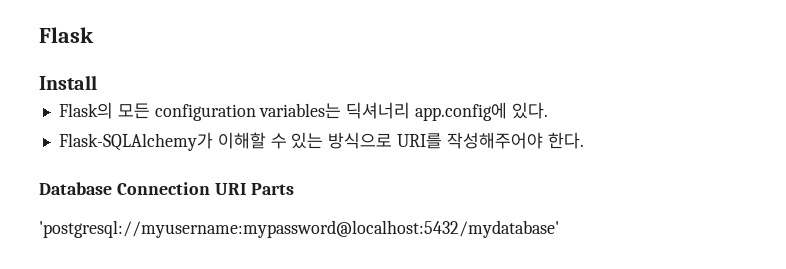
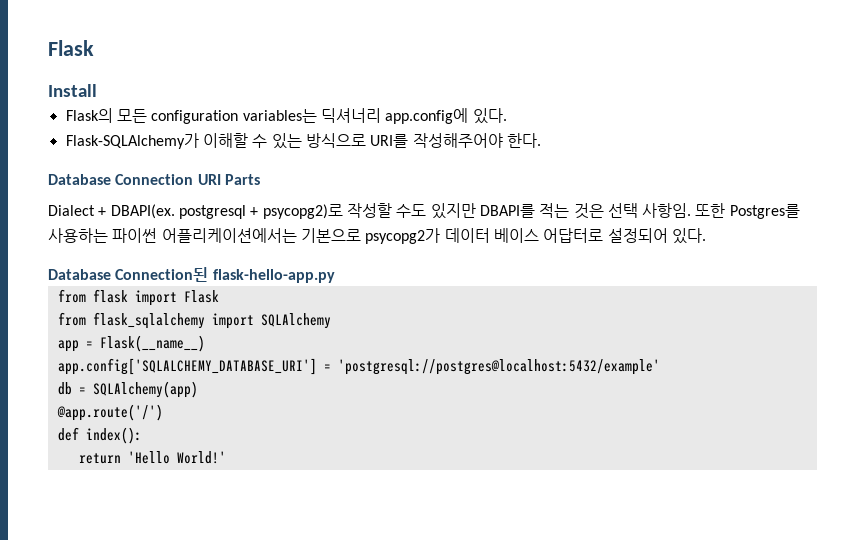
- 'postgresql://myusername:mypassword@localhost:5432/mydatabase'
+ Dialect + DBAPI(ex. postgresql + psycopg2)로 작성할 수도 있지만 DBAPI를 적는 것은 선택 사항임. 또한 Postgres를 사용하는 파이썬 어플리케이션에서는 기본으로 psycopg2가 데이터 베이스 어답터로 설정되어 있다.
+ Database Connection된 flask-hello-app.py
+ from flask import Flask
+ from flask_sqlalchemy import SQLAlchemy
+ app = Flask(__name__)
+ app.config['SQLALCHEMY_DATABASE_URI'] = 'postgresql://postgres@localhost:5432/example'
+ db = SQLAlchemy(app)
+ @app.route('/')
+ def index():
+ return 'Hello World!'

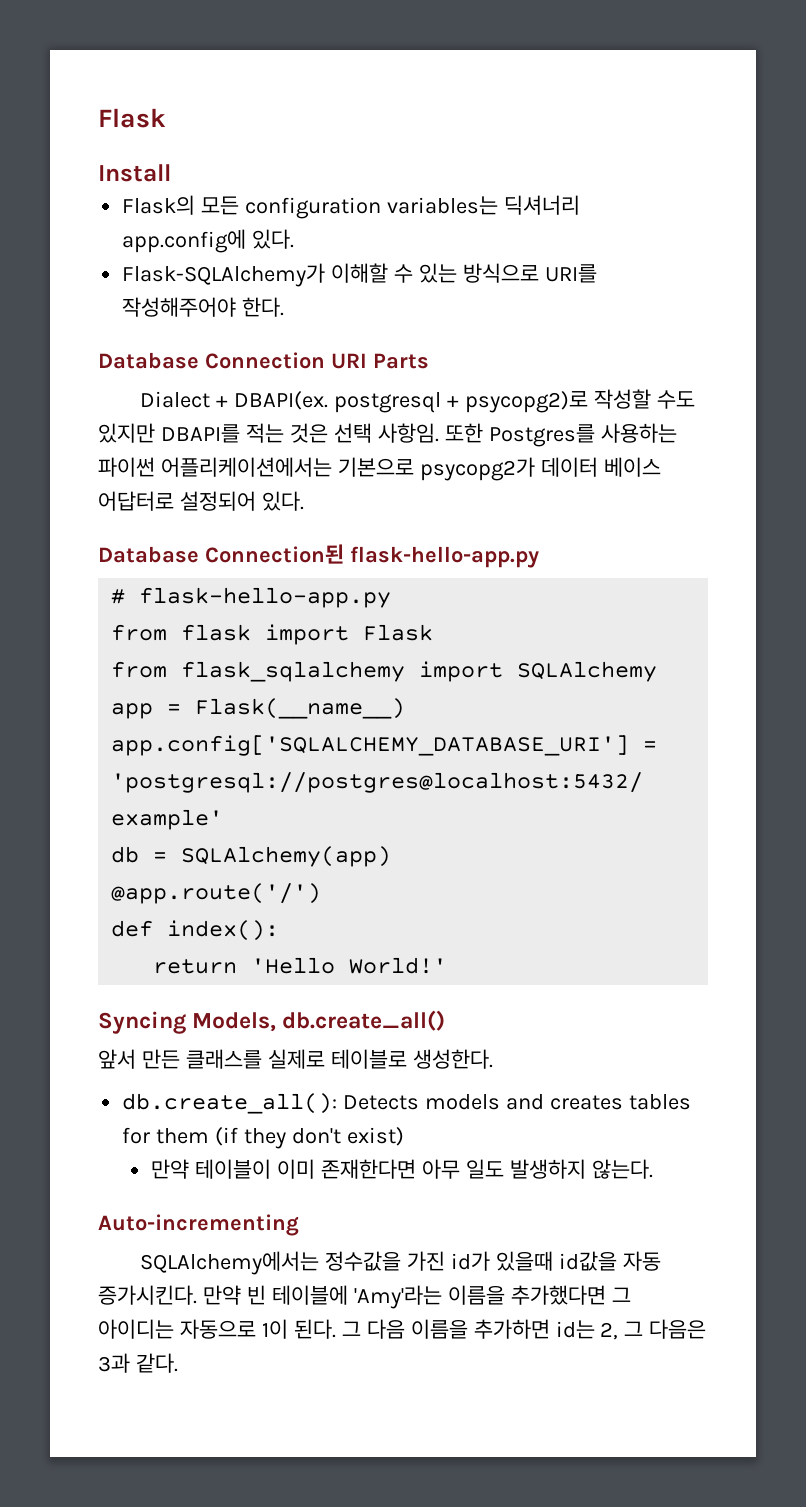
+ # flask-hello-app.py
+ Syncing Models, db.create_all()
+ 앞서 만든 클래스를 실제로 테이블로 생성한다.
+ db.create_all(): Detects models and creates tables for them (if they don't exist)
+ 만약 테이블이 이미 존재한다면 아무 일도 발생하지 않는다.
+ Auto-incrementing
+ SQLAlchemy에서는 정수값을 가진 id가 있을때 id값을 자동 증가시킨다. 만약 빈 테이블에 'Amy'라는 이름을 추가했다면 그 아이디는 자동으로 1이 된다. 그 다음 이름을 추가하면 id는 2, 그 다음은 3과 같다.

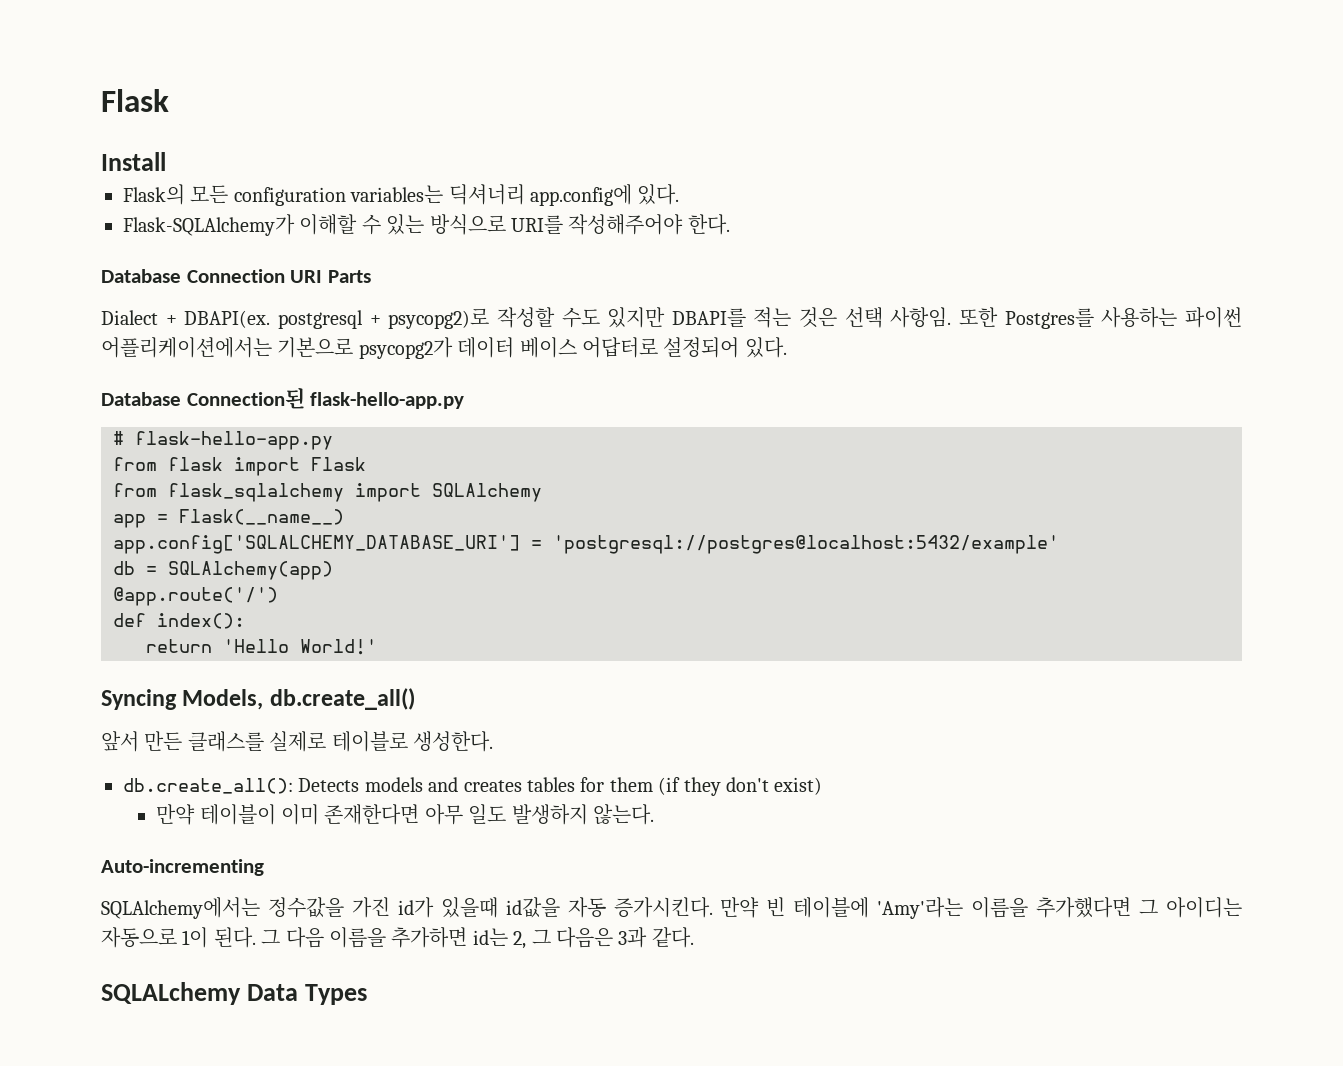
+ SQLALchemy Data Types

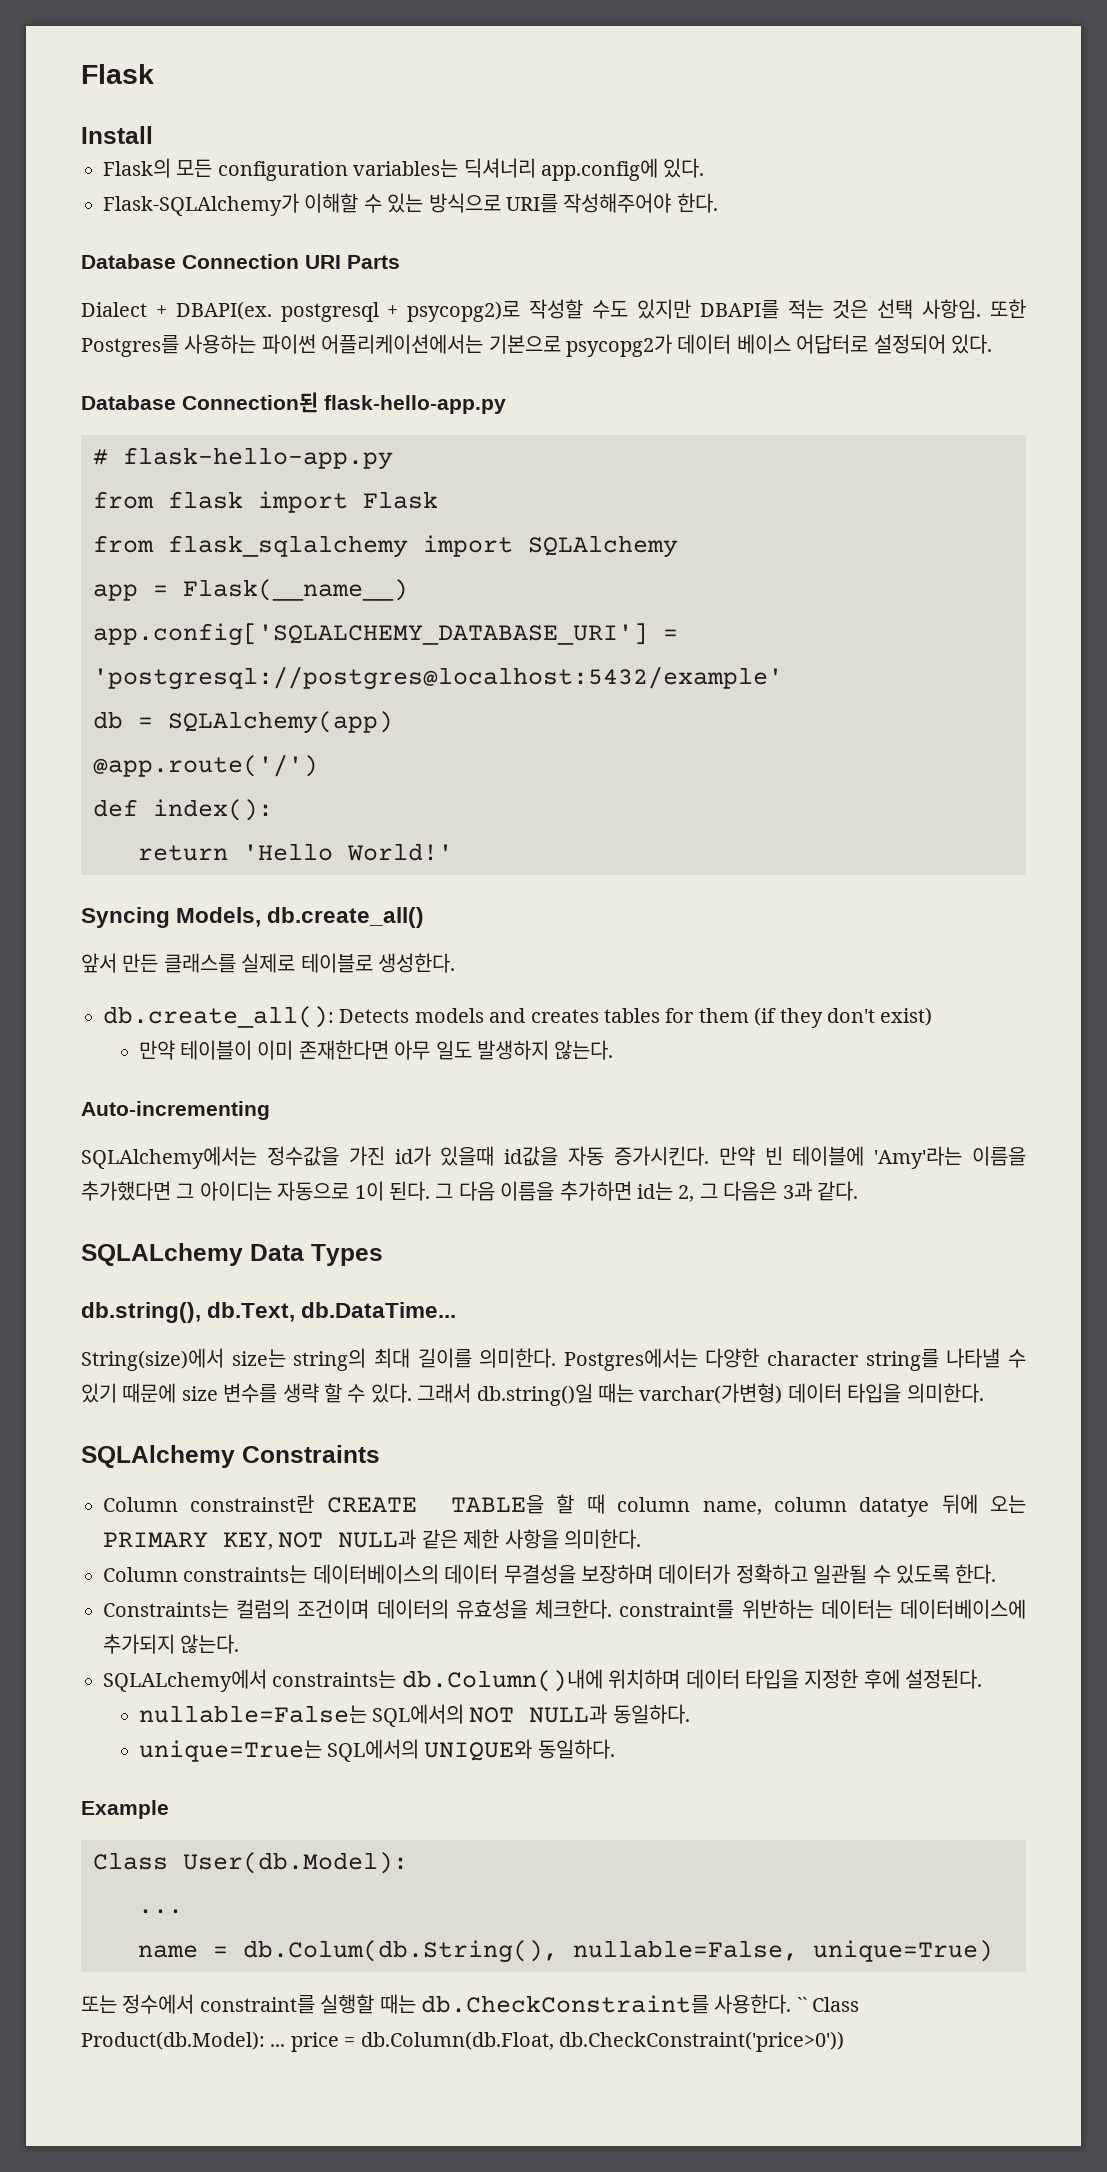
+ db.string(), db.Text, db.DataTime...
+ String(size)에서 size는 string의 최대 길이를 의미한다. Postgres에서는 다양한 character string를 나타낼 수 있기 때문에 size 변수를 생략 할 수 있다. 그래서 db.string()일 때는 varchar(가변형) 데이터 타입을 의미한다.
+ SQLAlchemy Constraints
+ Column constrainst란 CREATE TABLE을 할 때 column name, column datatye 뒤에 오는 PRIMARY KEY, NOT NULL과 같은 제한 사항을 의미한다.
+ Column constraints는 데이터베이스의 데이터 무결성을 보장하며 데이터가 정확하고 일관될 수 있도록 한다.
+ Constraints는 컬럼의 조건이며 데이터의 유효성을 체크한다. constraint를 위반하는 데이터는 데이터베이스에 추가되지 않는다.
+ SQLALchemy에서 constraints는 db.Column()내에 위치하며 데이터 타입을 지정한 후에 설정된다.
+ nullable=False는 SQL에서의 NOT NULL과 동일하다.
+ unique=True는 SQL에서의 UNIQUE와 동일하다.
+ Example
+ Class User(db.Model):
+ ...
+ name = db.Colum(db.String(), nullable=False, unique=True)
+ 또는 정수에서 constraint를 실행할 때는 db.CheckConstraint를 사용한다. `` Class Product(db.Model): ... price = db.Column(db.Float, db.CheckConstraint('price>0'))

